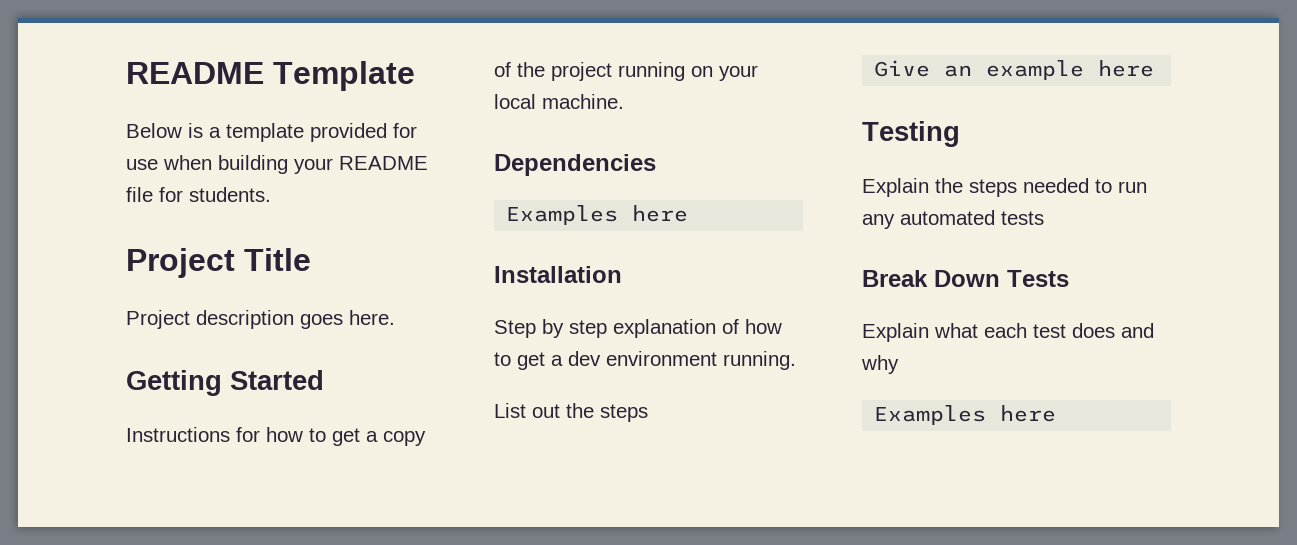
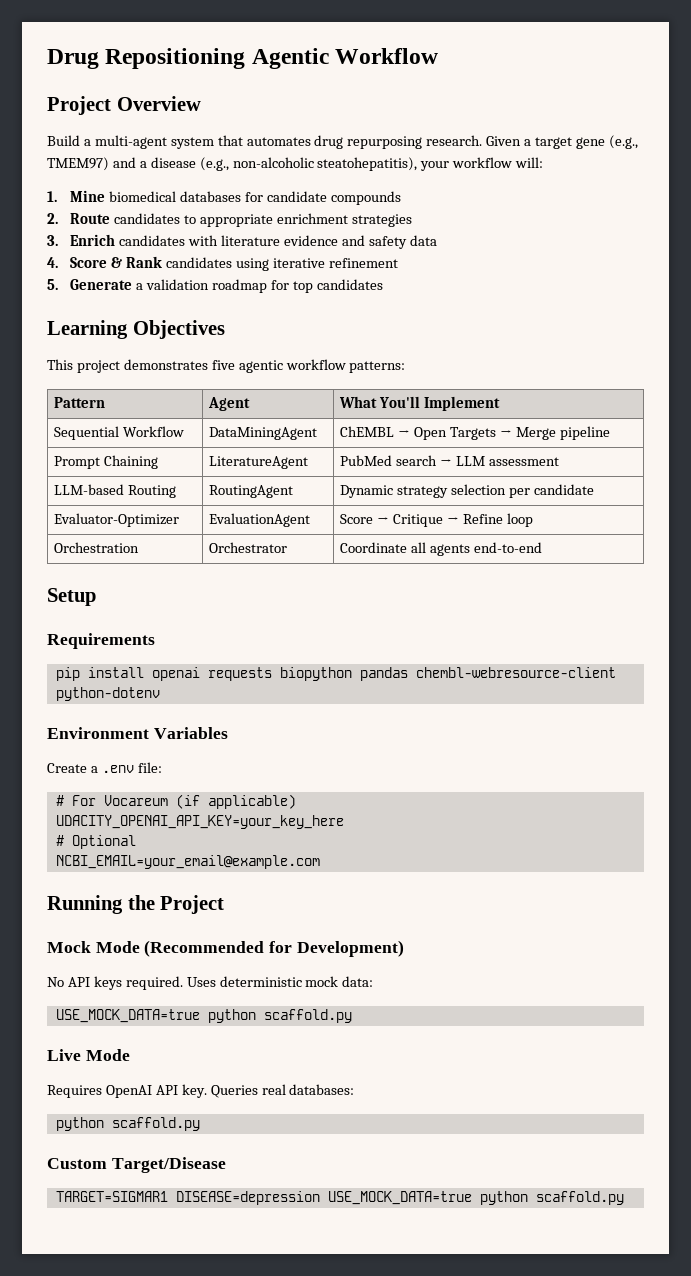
- README Template
- Below is a template provided for use when building your README file for students.
- Project Title
- Project description goes here.
- Getting Started
- Instructions for how to get a copy of the project running on your local machine.
- Dependencies
- Examples here
- Installation
- Step by step explanation of how to get a dev environment running.
- List out the steps
- Give an example here
- Testing
- Explain the steps needed to run any automated tests
- Break Down Tests
- Explain what each test does and why
- Examples here
+ Drug Repositioning Agentic Workflow
+ Project Overview
+ Build a multi-agent system that automates drug repurposing research. Given a target gene (e.g., TMEM97) and a disease (e.g., non-alcoholic steatohepatitis), your workflow will:
+ 1. Mine biomedical databases for candidate compounds
+ 2. Route candidates to appropriate enrichment strategies
+ 3. Enrich candidates with literature evidence and safety data
+ 4. Score & Rank candidates using iterative refinement
+ 5. Generate a validation roadmap for top candidates
+ Learning Objectives
+ This project demonstrates five agentic workflow patterns:
+ Pattern | Agent | What You'll Implement
+ Sequential Workflow | DataMiningAgent | ChEMBL → Open Targets → Merge pipeline
+ Prompt Chaining | LiteratureAgent | PubMed search → LLM assessment
+ LLM-based Routing | RoutingAgent | Dynamic strategy selection per candidate
+ Evaluator-Optimizer | EvaluationAgent | Score → Critique → Refine loop
+ Orchestration | Orchestrator | Coordinate all agents end-to-end
+ Setup
+ Requirements
+ pip install openai requests biopython pandas chembl-webresource-client python-dotenv
+ Environment Variables
+ Create a .env file:
+ # For Vocareum (if applicable)
+ UDACITY_OPENAI_API_KEY=your_key_here
+ # Optional
+ NCBI_EMAIL=your_email@example.com
+ Running the Project
+ Mock Mode (Recommended for Development)
+ No API keys required. Uses deterministic mock data:
+ USE_MOCK_DATA=true python scaffold.py
+ Live Mode
+ Requires OpenAI API key. Queries real databases:
+ python scaffold.py
+ Custom Target/Disease
+ TARGET=SIGMAR1 DISEASE=depression USE_MOCK_DATA=true python scaffold.py

